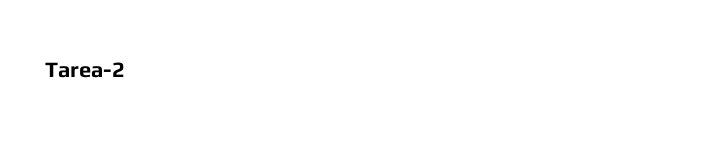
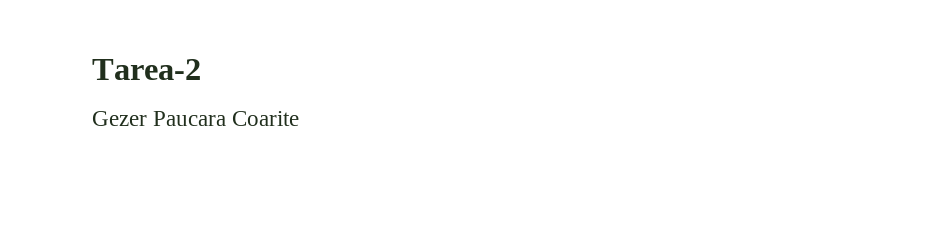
+ Gezer Paucara Coarite

